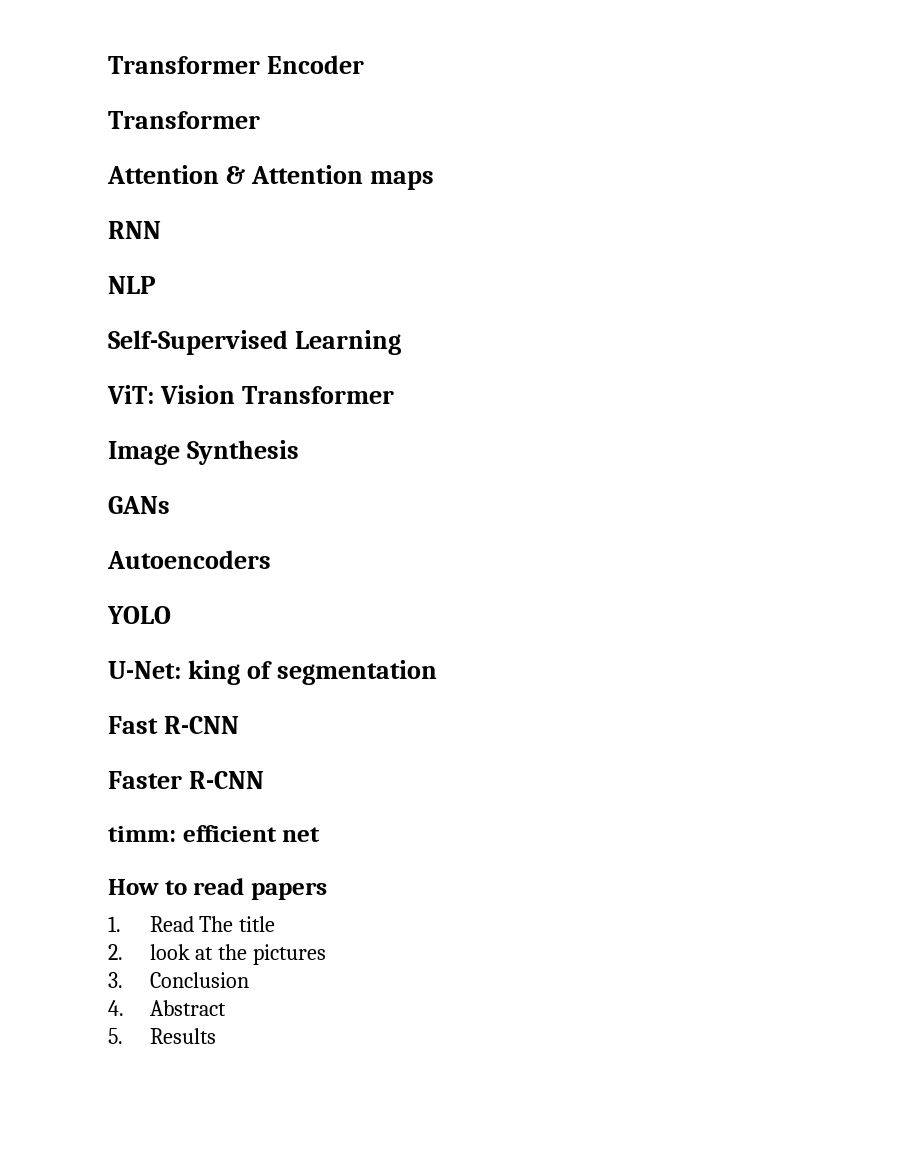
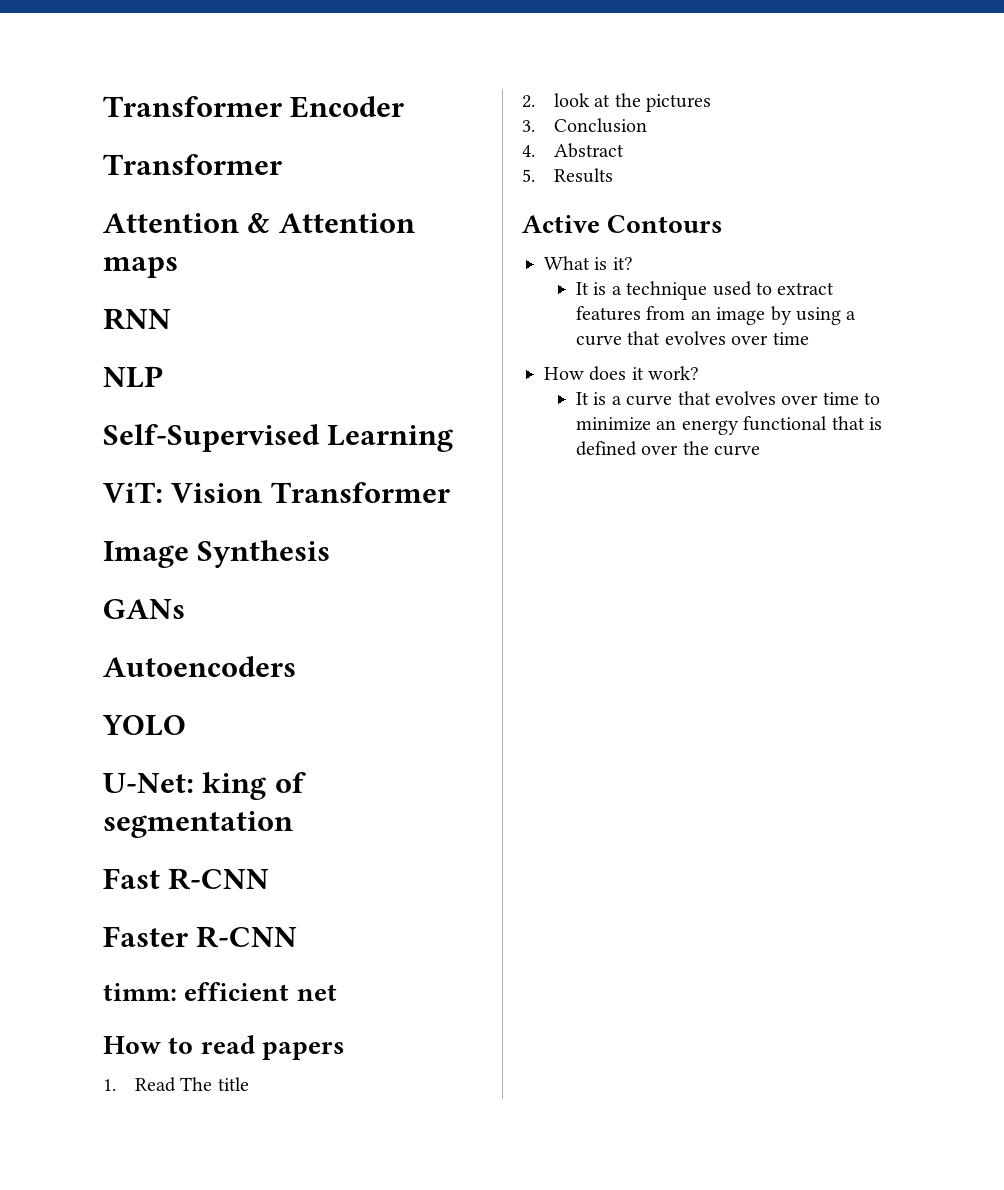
+ Active Contours
+ What is it?
+ It is a technique used to extract features from an image by using a curve that evolves over time
+ How does it work?
+ It is a curve that evolves over time to minimize an energy functional that is defined over the curve

